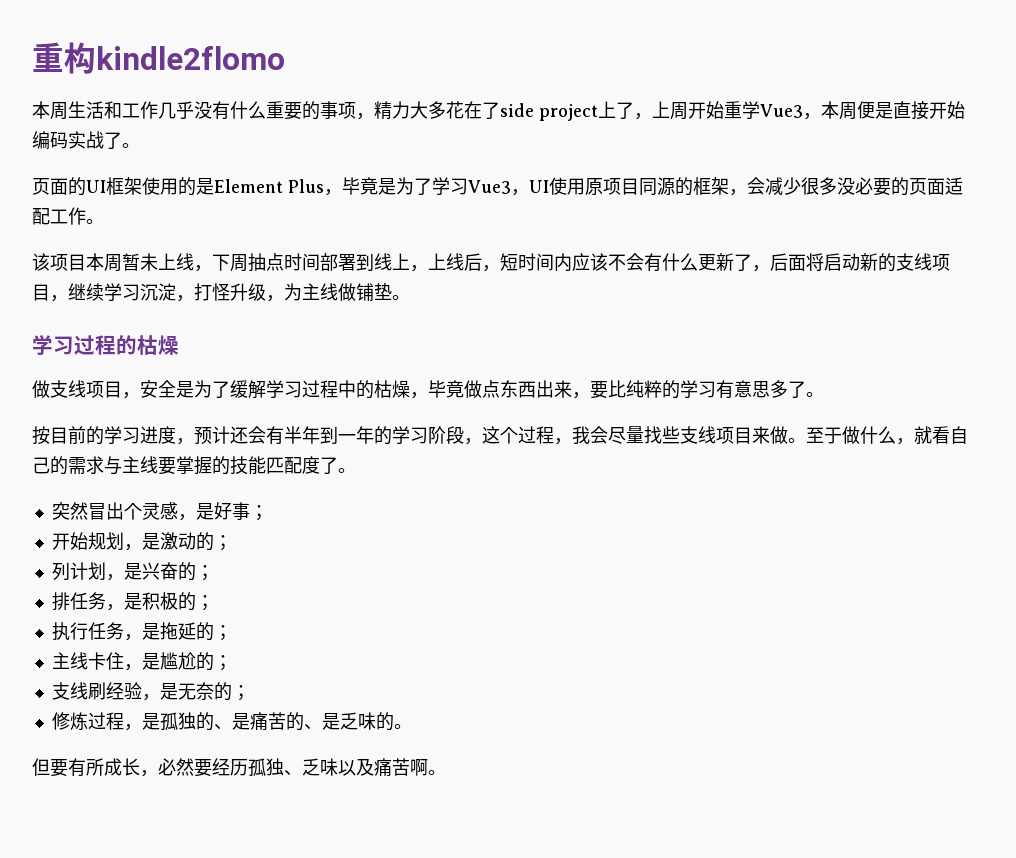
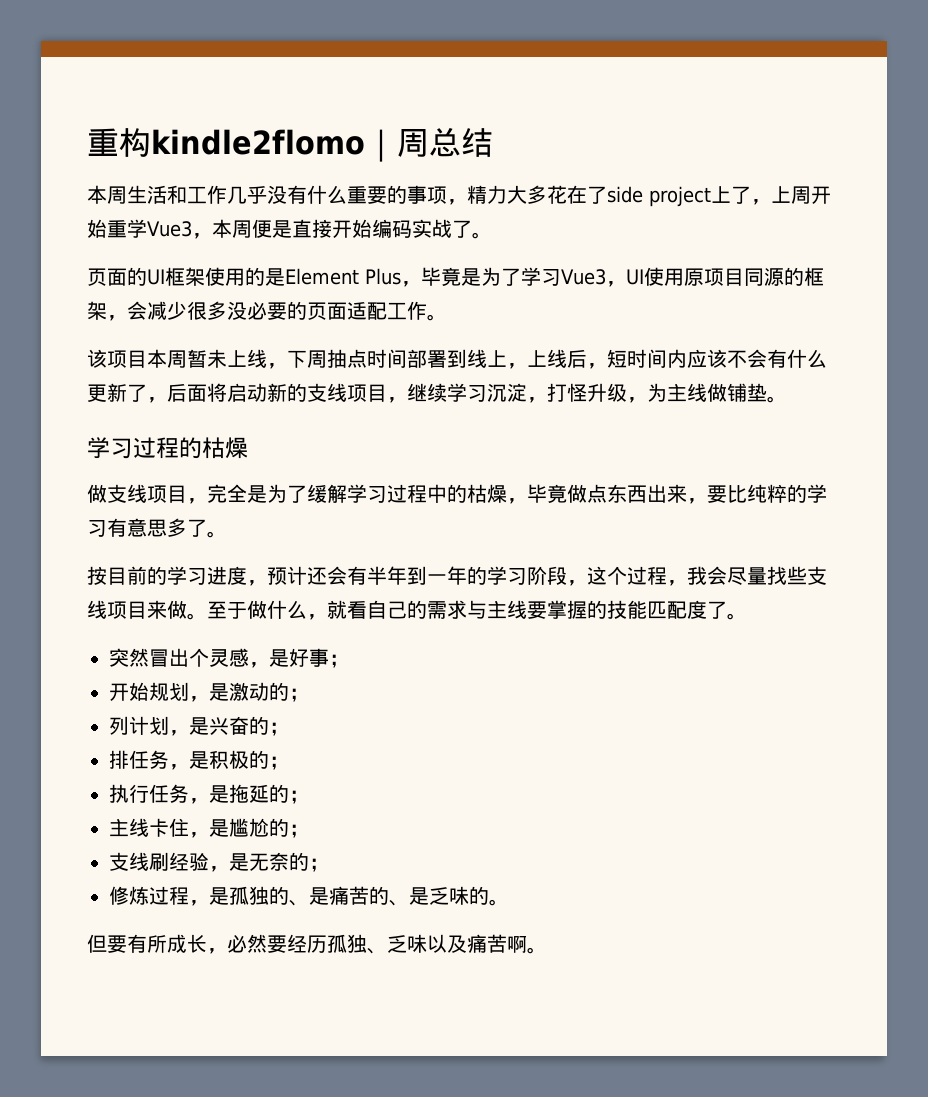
- 重构kindle2flomo
+ 重构kindle2flomo｜周总结
- 做支线项目，安全是为了缓解学习过程中的枯燥，毕竟做点东西出来，要比纯粹的学习有意思多了。
+ 做支线项目，完全是为了缓解学习过程中的枯燥，毕竟做点东西出来，要比纯粹的学习有意思多了。

